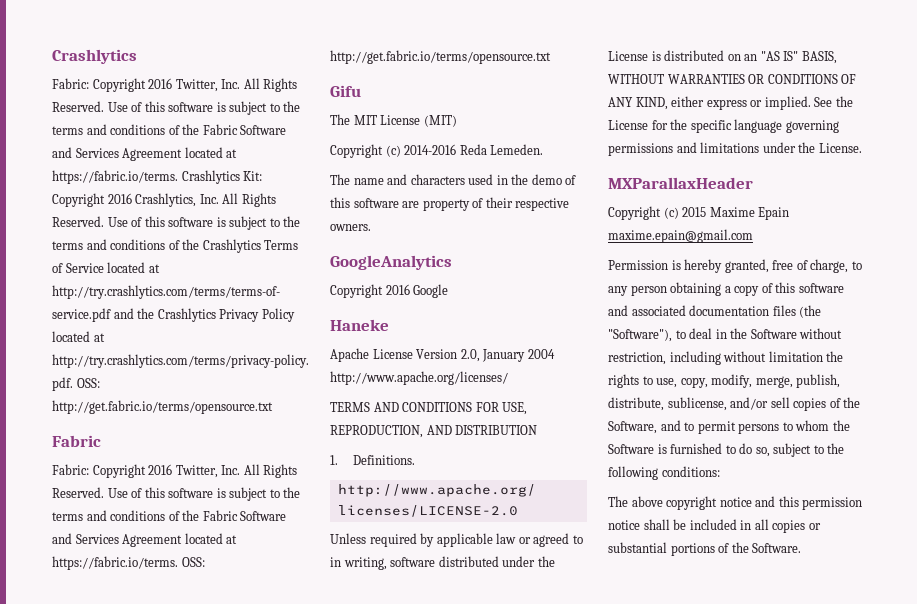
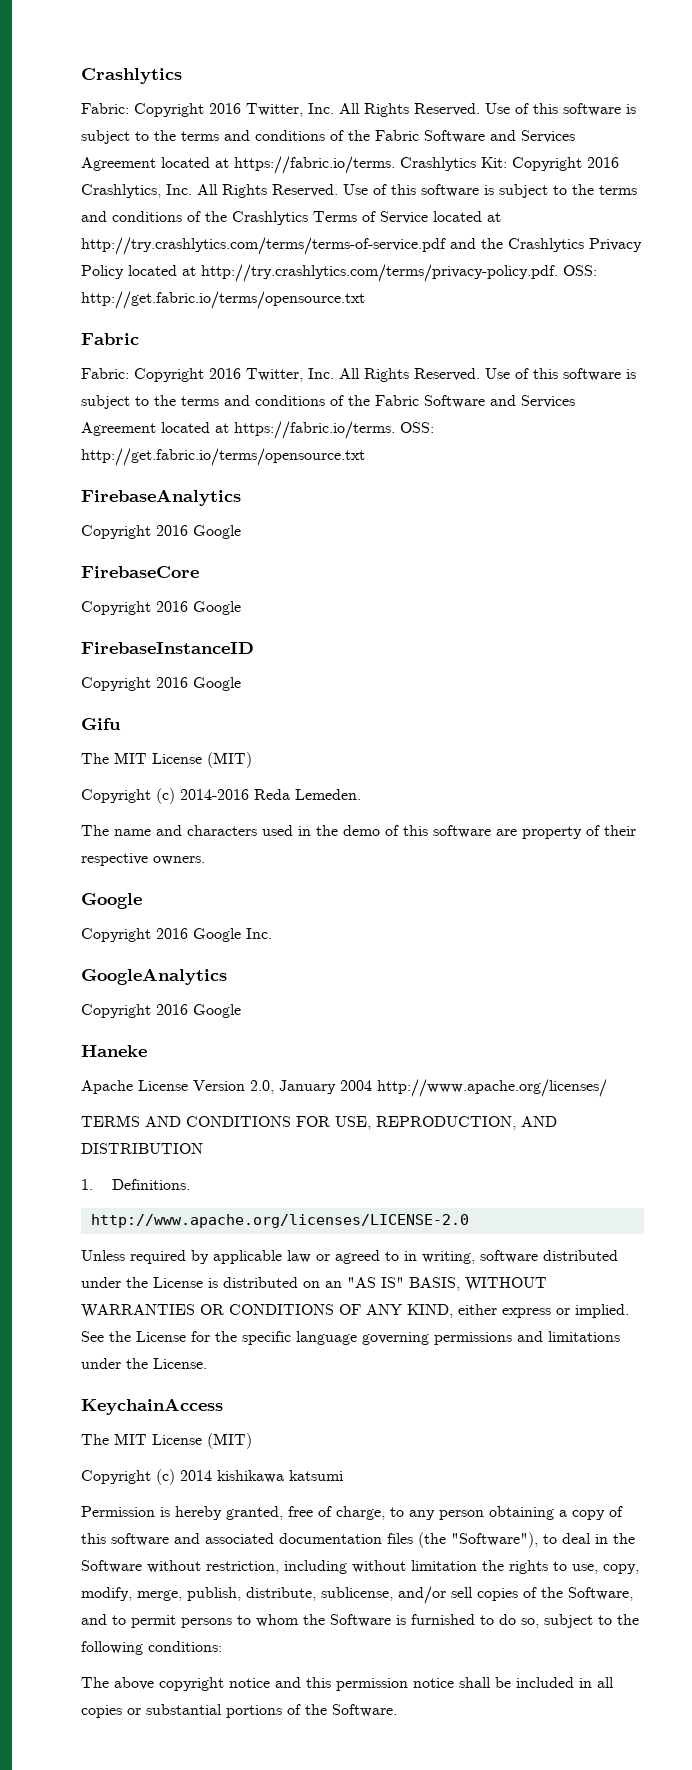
+ FirebaseAnalytics
+ Copyright 2016 Google
+ FirebaseCore
+ Copyright 2016 Google
+ FirebaseInstanceID
+ Copyright 2016 Google
  The name and characters used in the demo of this software are property of their respective owners.
+ Google
+ Copyright 2016 Google Inc.
- MXParallaxHeader
- Copyright (c) 2015 Maxime Epain maxime.epain@gmail.com
+ KeychainAccess
+ The MIT License (MIT)
+ Copyright (c) 2014 kishikawa katsumi

